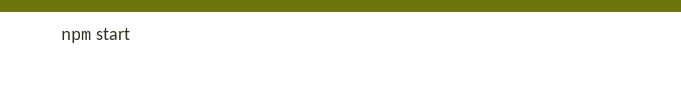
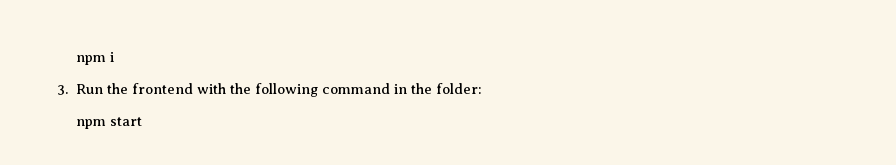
+ npm i
+ 3. Run the frontend with the following command in the folder:

